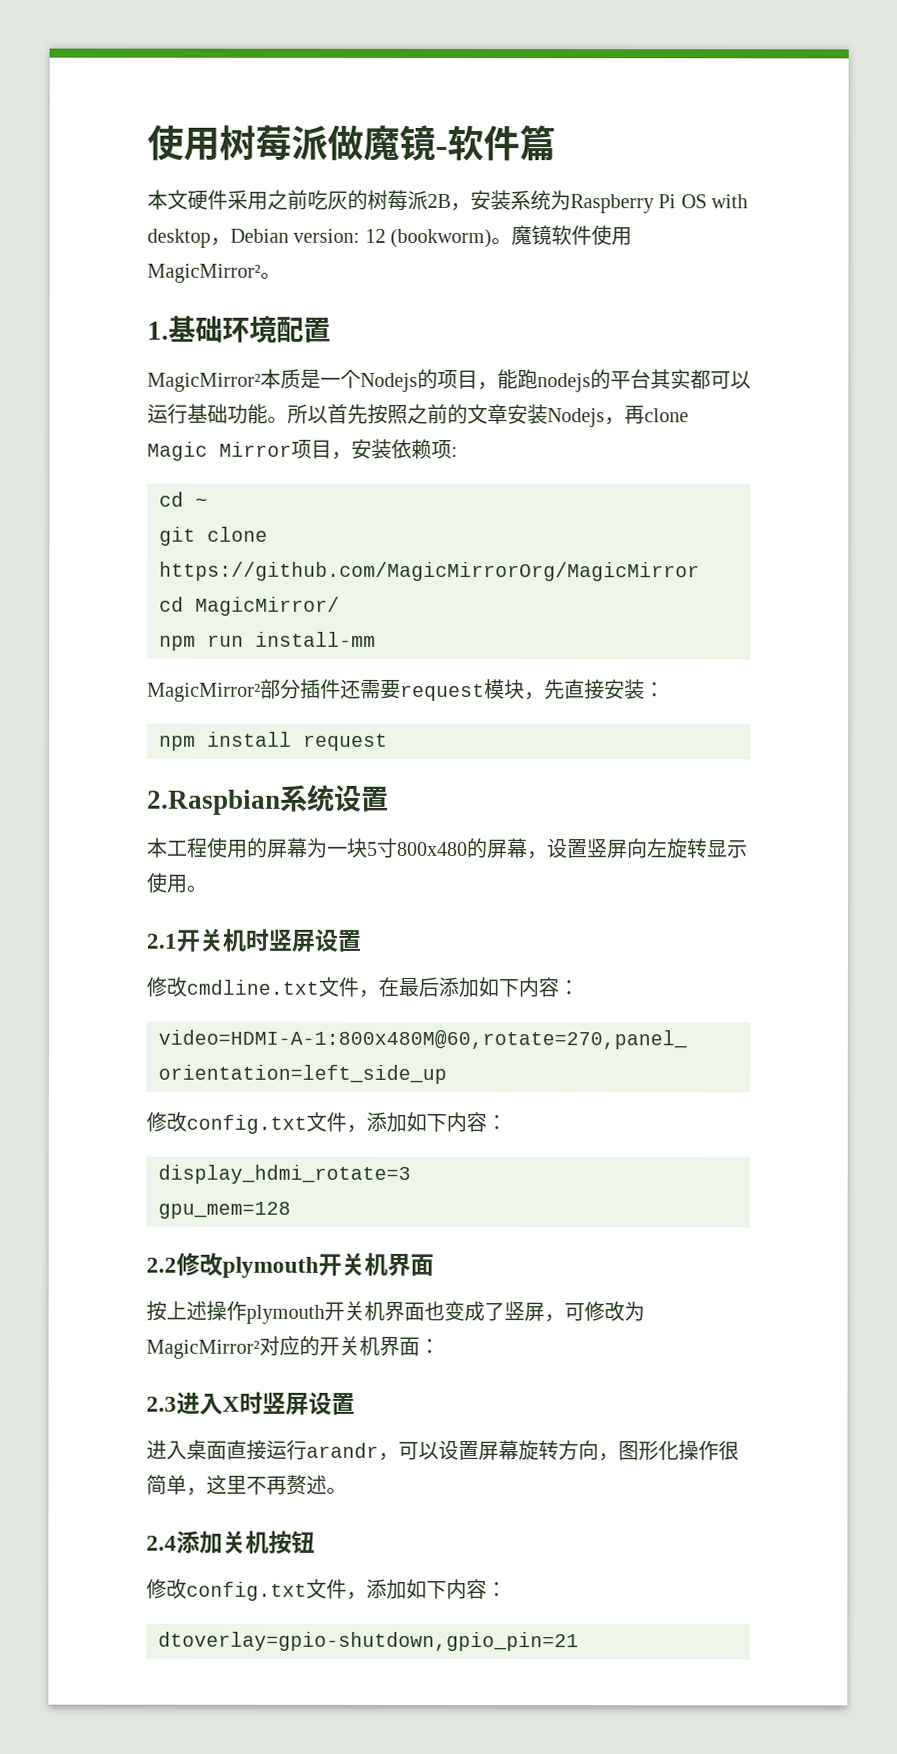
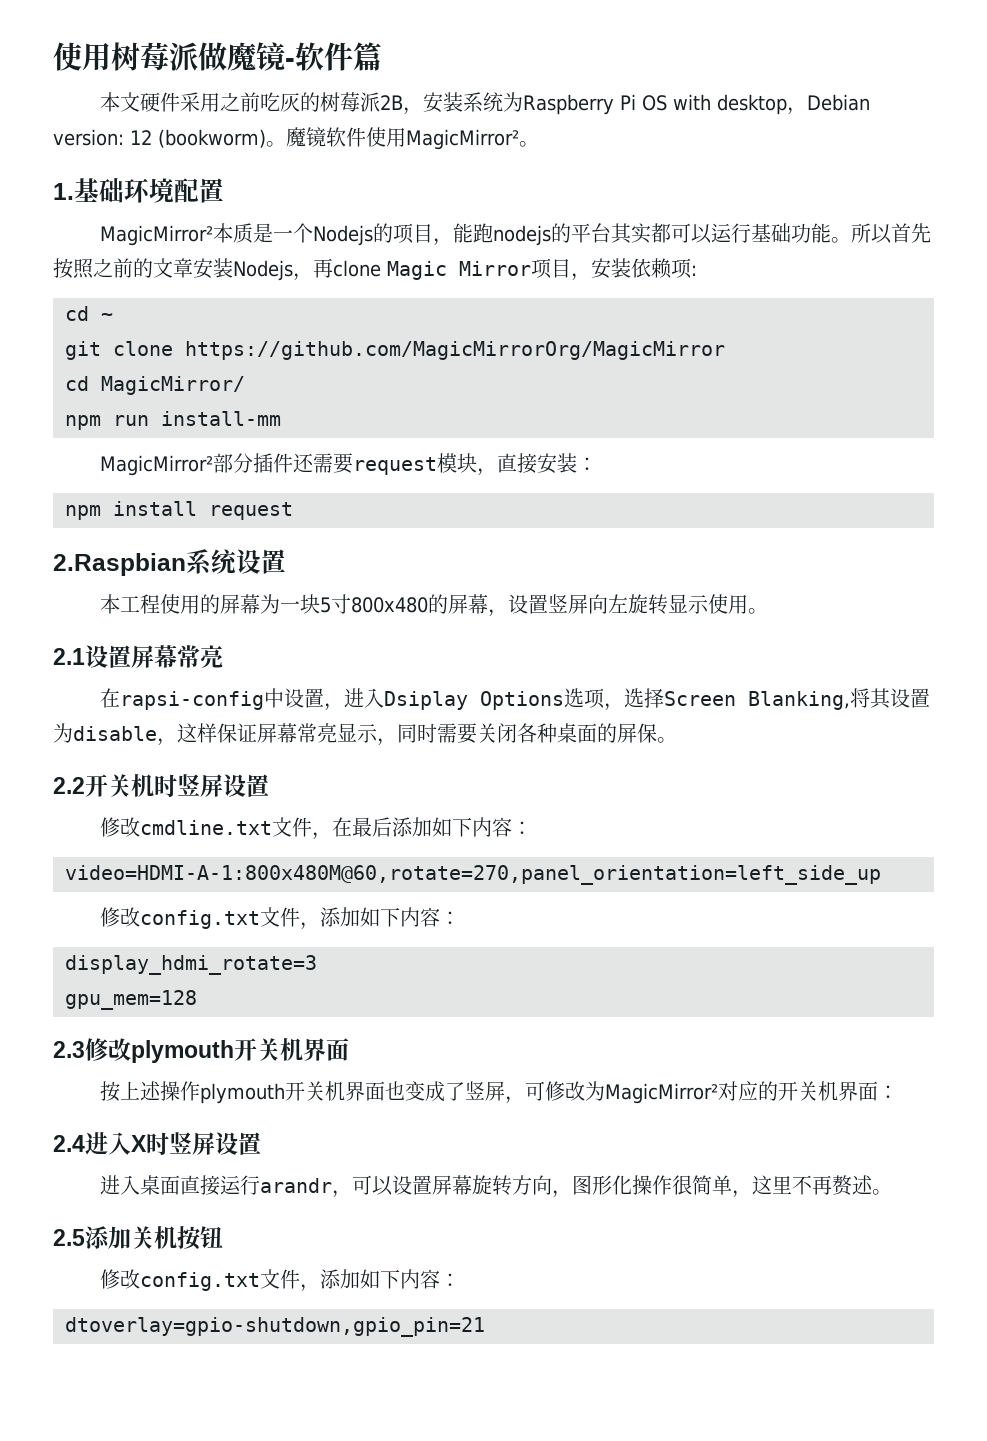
- MagicMirror²部分插件还需要request模块，先直接安装：
+ MagicMirror²部分插件还需要request模块，直接安装：
- 2.1开关机时竖屏设置
+ 2.1设置屏幕常亮
+ 在rapsi-config中设置，进入Dsiplay Options选项，选择Screen Blanking,将其设置为disable，这样保证屏幕常亮显示，同时需要关闭各种桌面的屏保。
+ 2.2开关机时竖屏设置
- 2.2修改plymouth开关机界面
+ 2.3修改plymouth开关机界面
- 2.3进入X时竖屏设置
+ 2.4进入X时竖屏设置
- 2.4添加关机按钮
+ 2.5添加关机按钮

